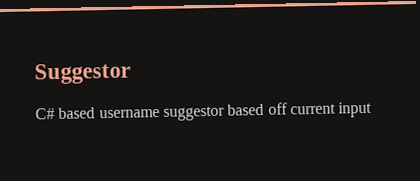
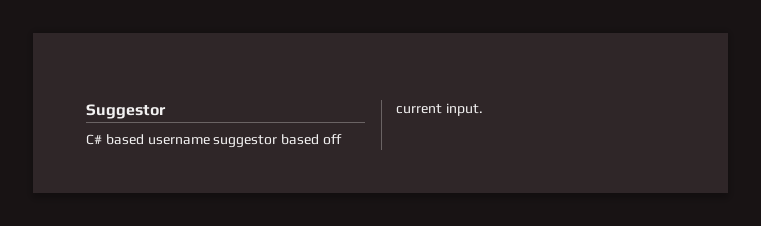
- C# based username suggestor based off current input
+ C# based username suggestor based off current input.

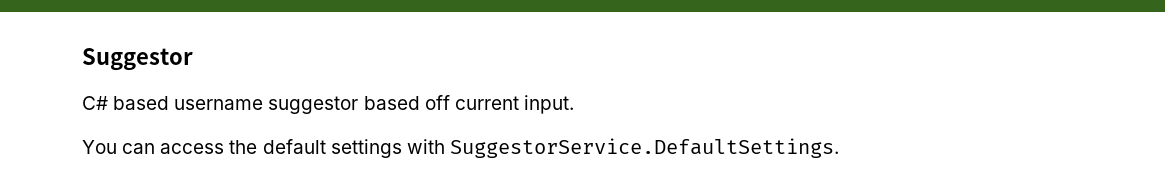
+ You can access the default settings with SuggestorService.DefaultSettings.

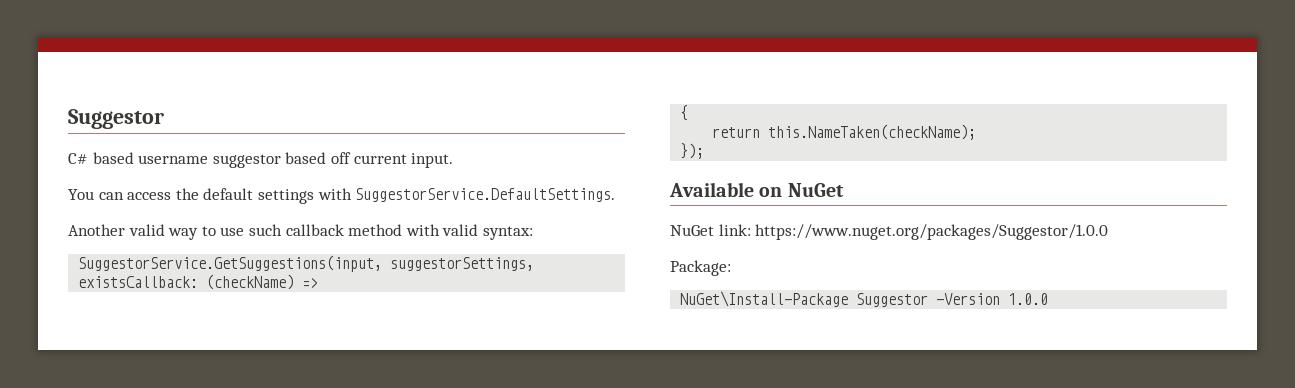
+ Another valid way to use such callback method with valid syntax:
+ SuggestorService.GetSuggestions(input, suggestorSettings, existsCallback: (checkName) =>
+ {
+ return this.NameTaken(checkName);
+ });
+ Available on NuGet
+ NuGet link: https://www.nuget.org/packages/Suggestor/1.0.0
+ Package:
+ NuGet\Install-Package Suggestor -Version 1.0.0

